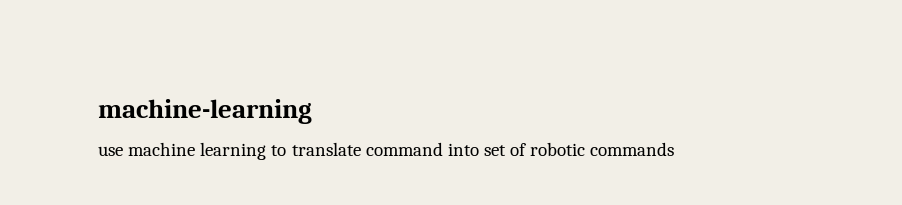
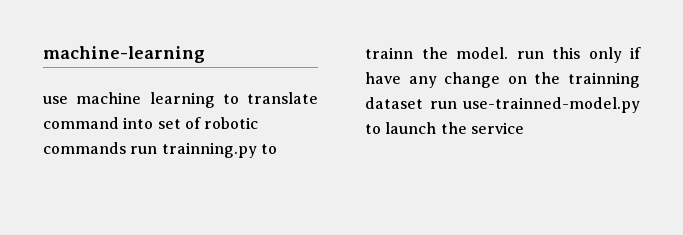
- use machine learning to translate command into set of robotic commands
+ use machine learning to translate command into set of robotic commands run trainning.py to trainn the model. run this only if have any change on the trainning dataset run use-trainned-model.py to launch the service

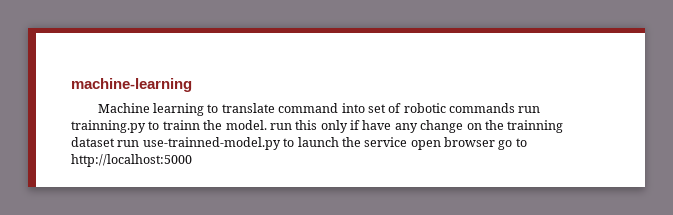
- use machine learning to translate command into set of robotic commands run trainning.py to trainn the model. run this only if have any change on the trainning dataset run use-trainned-model.py to launch the service
+ Machine learning to translate command into set of robotic commands run trainning.py to trainn the model. run this only if have any change on the trainning dataset run use-trainned-model.py to launch the service open browser go to http://localhost:5000

